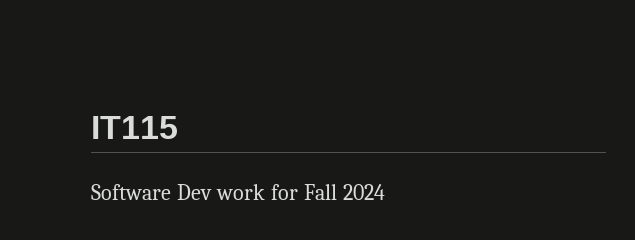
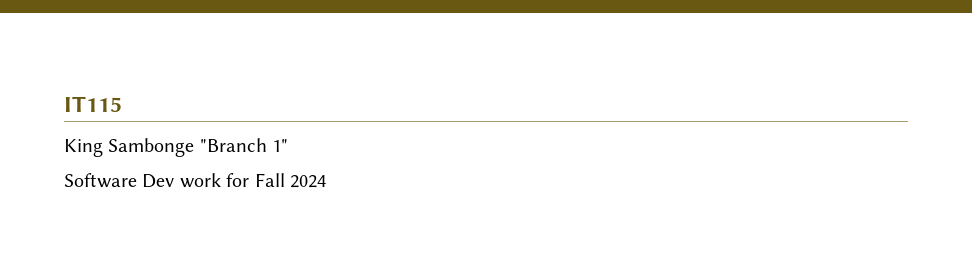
+ King Sambonge "Branch 1"

